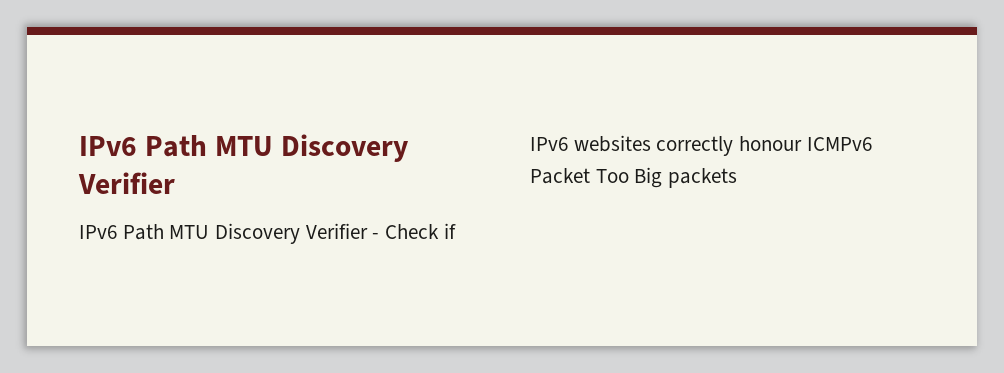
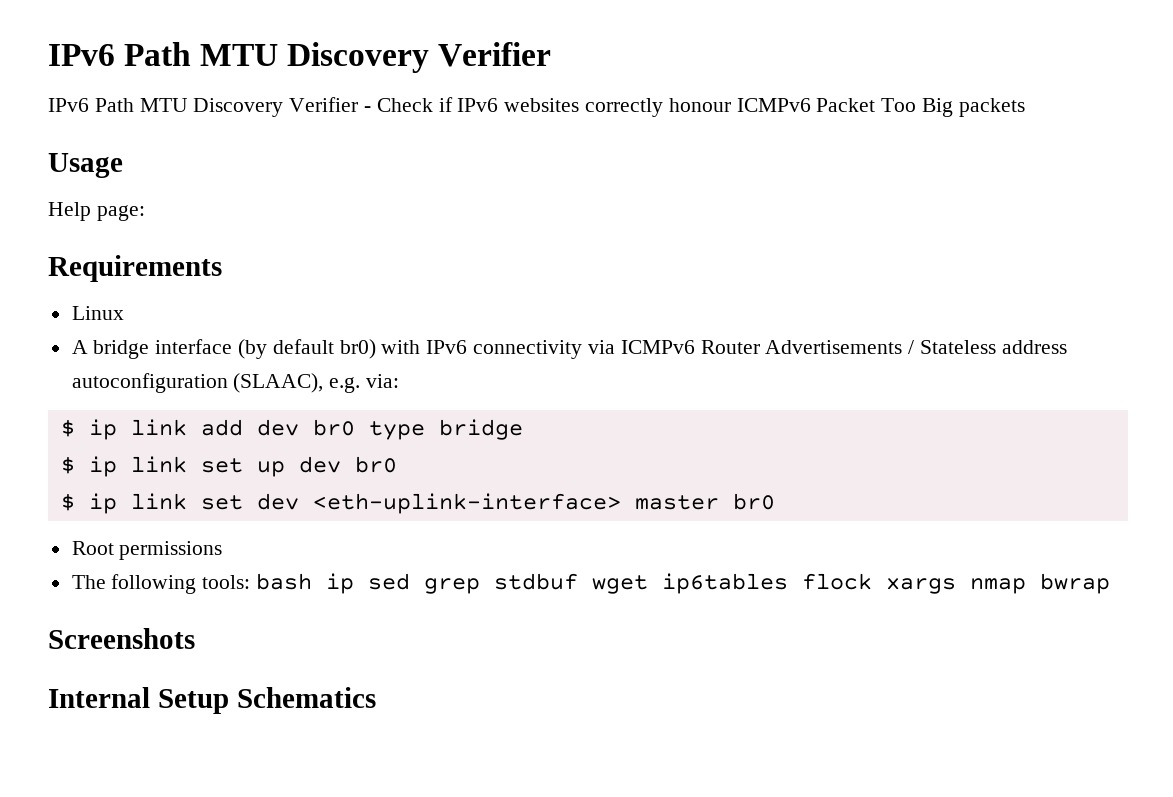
+ Usage
+ Help page:
+ Requirements
+ Linux
+ A bridge interface (by default br0) with IPv6 connectivity via ICMPv6 Router Advertisements / Stateless address autoconfiguration (SLAAC), e.g. via:
+ $ ip link add dev br0 type bridge
+ $ ip link set up dev br0
+ $ ip link set dev <eth-uplink-interface> master br0
+ Root permissions
+ The following tools: bash ip sed grep stdbuf wget ip6tables flock xargs nmap bwrap
+ Screenshots
+ Internal Setup Schematics

